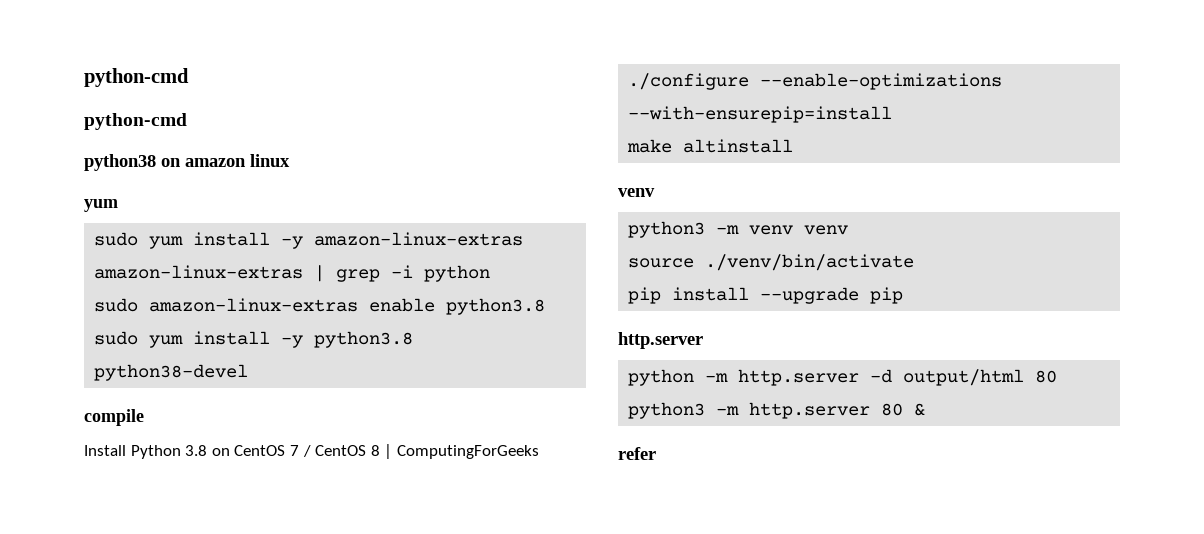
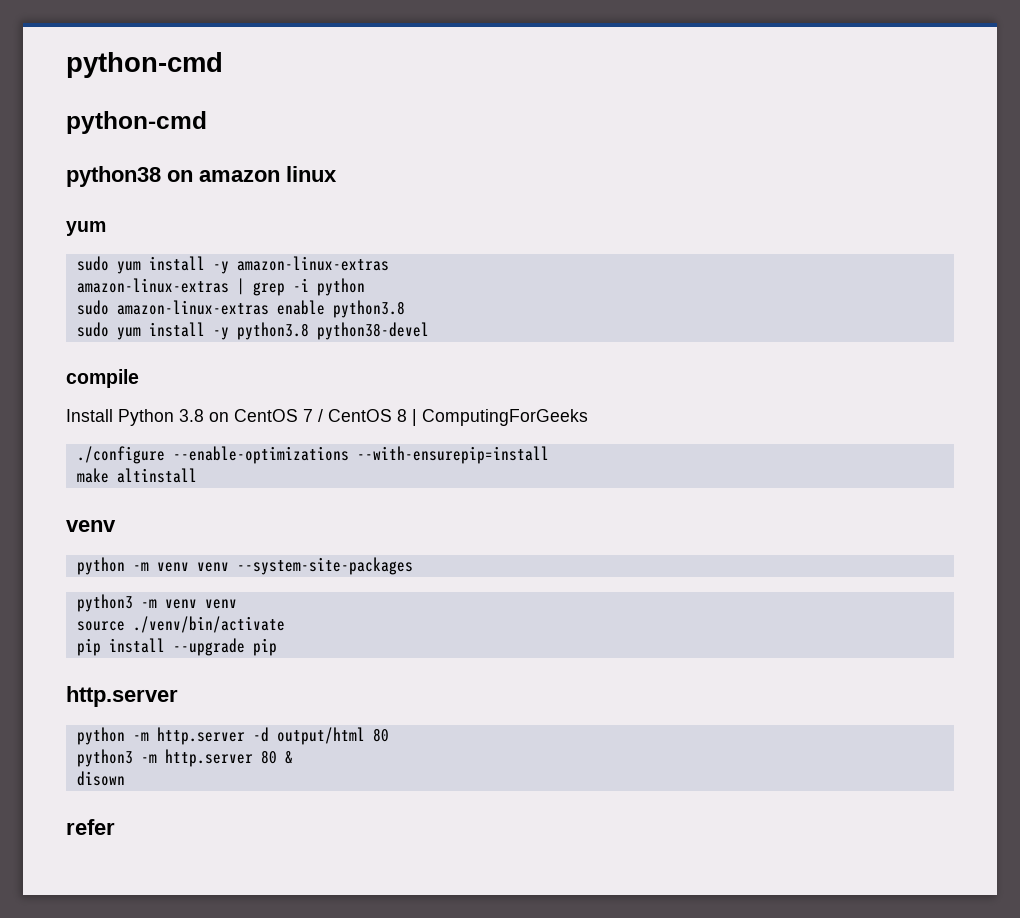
+ python -m venv venv --system-site-packages
+ disown

